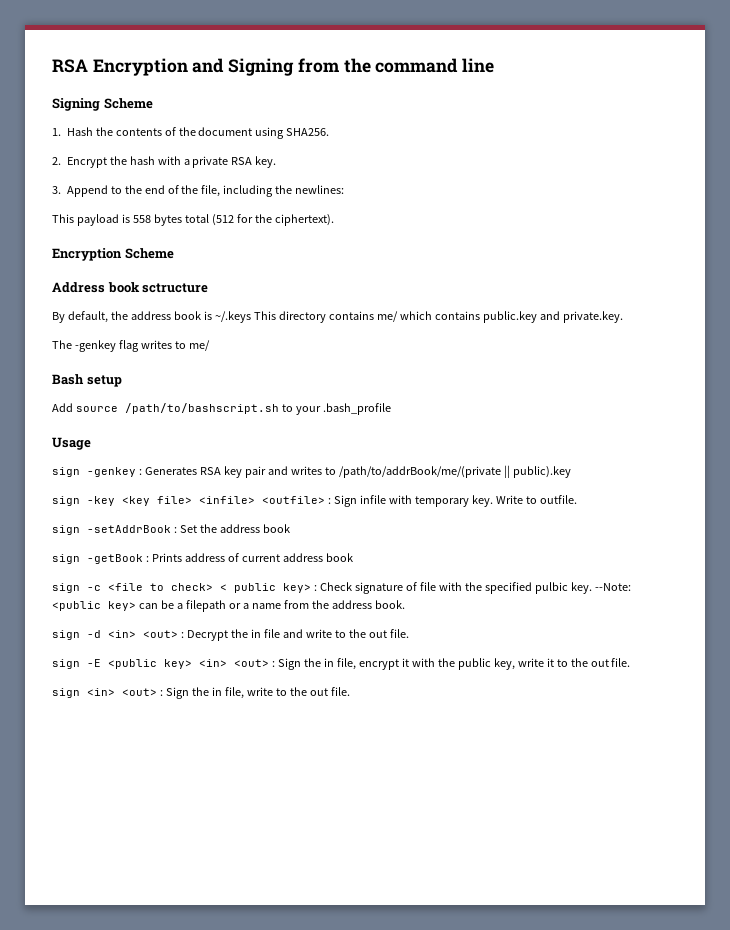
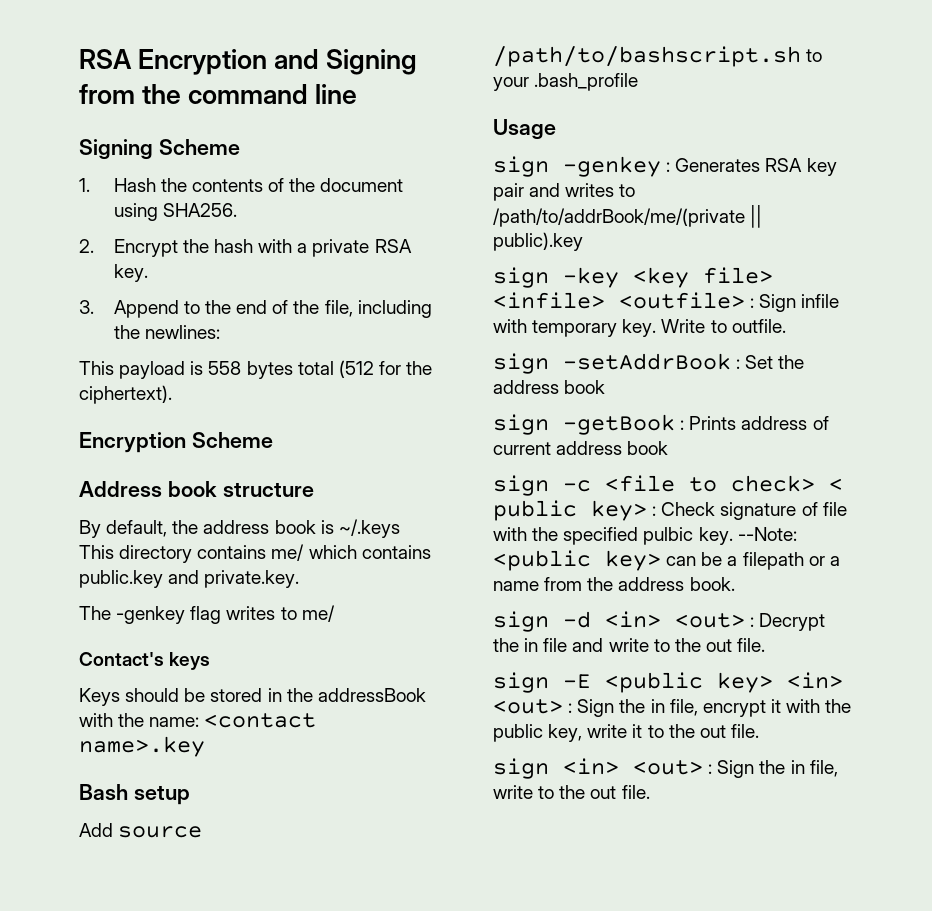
- Address book sctructure
+ Address book structure
+ Contact's keys
+ Keys should be stored in the addressBook with the name: <contact name>.key

